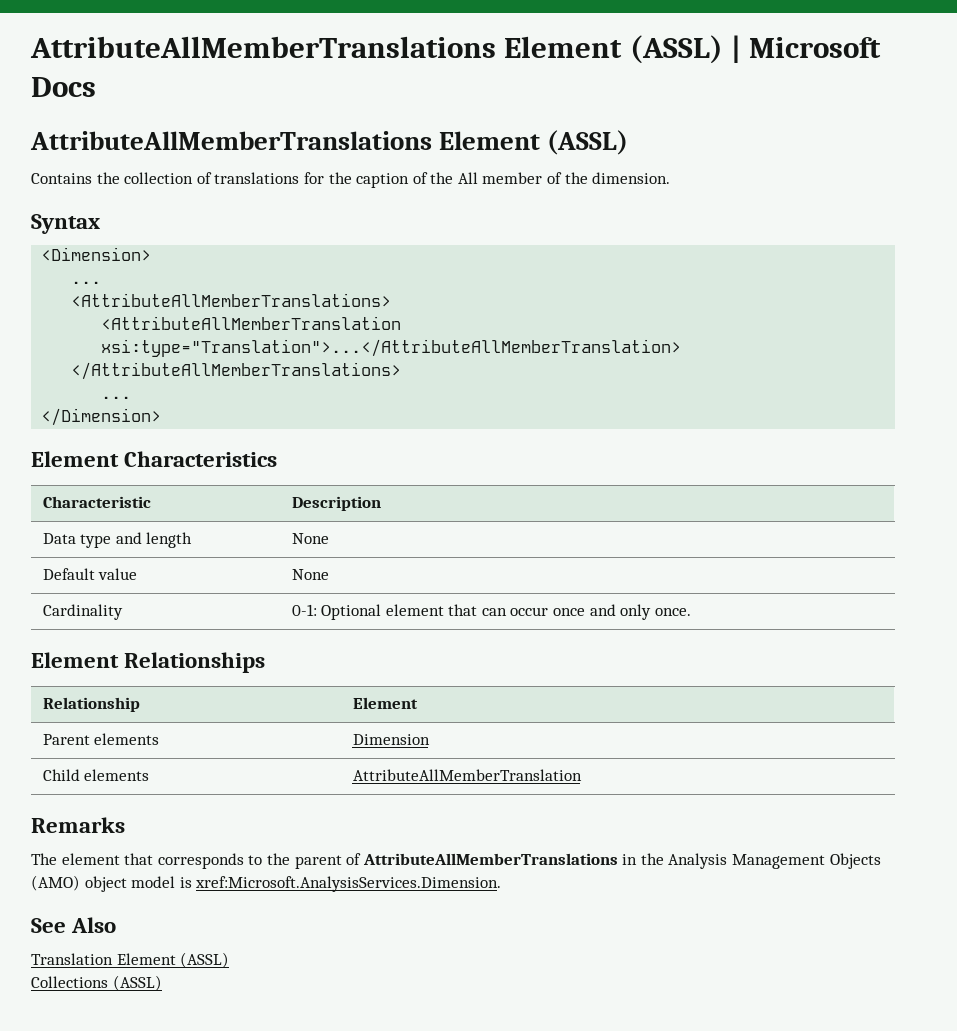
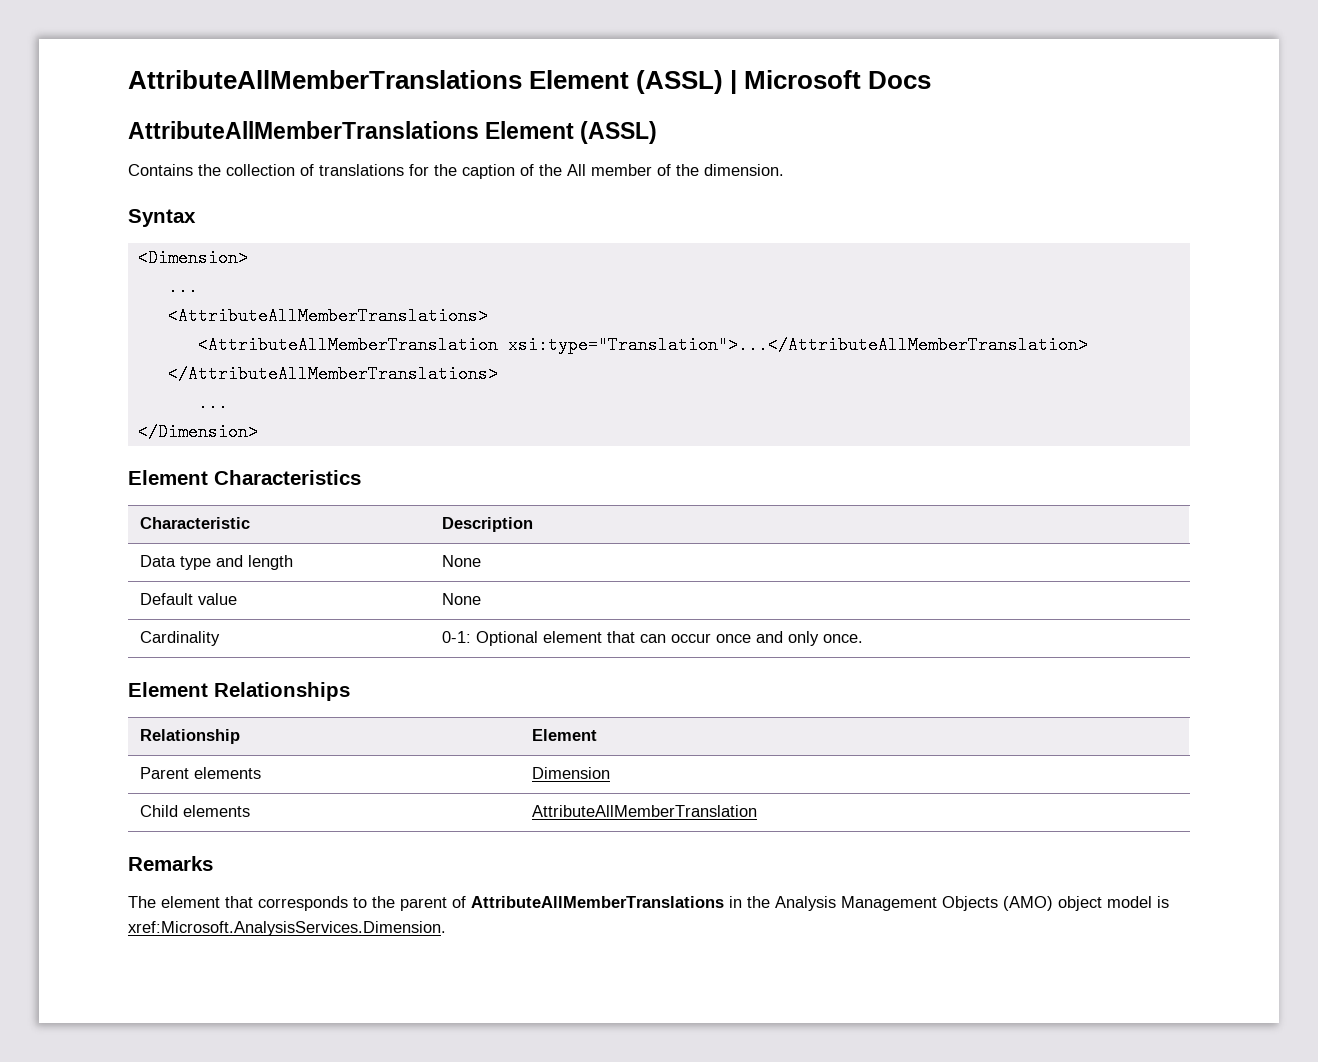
- See Also
- Translation Element (ASSL)
- Collections (ASSL)

